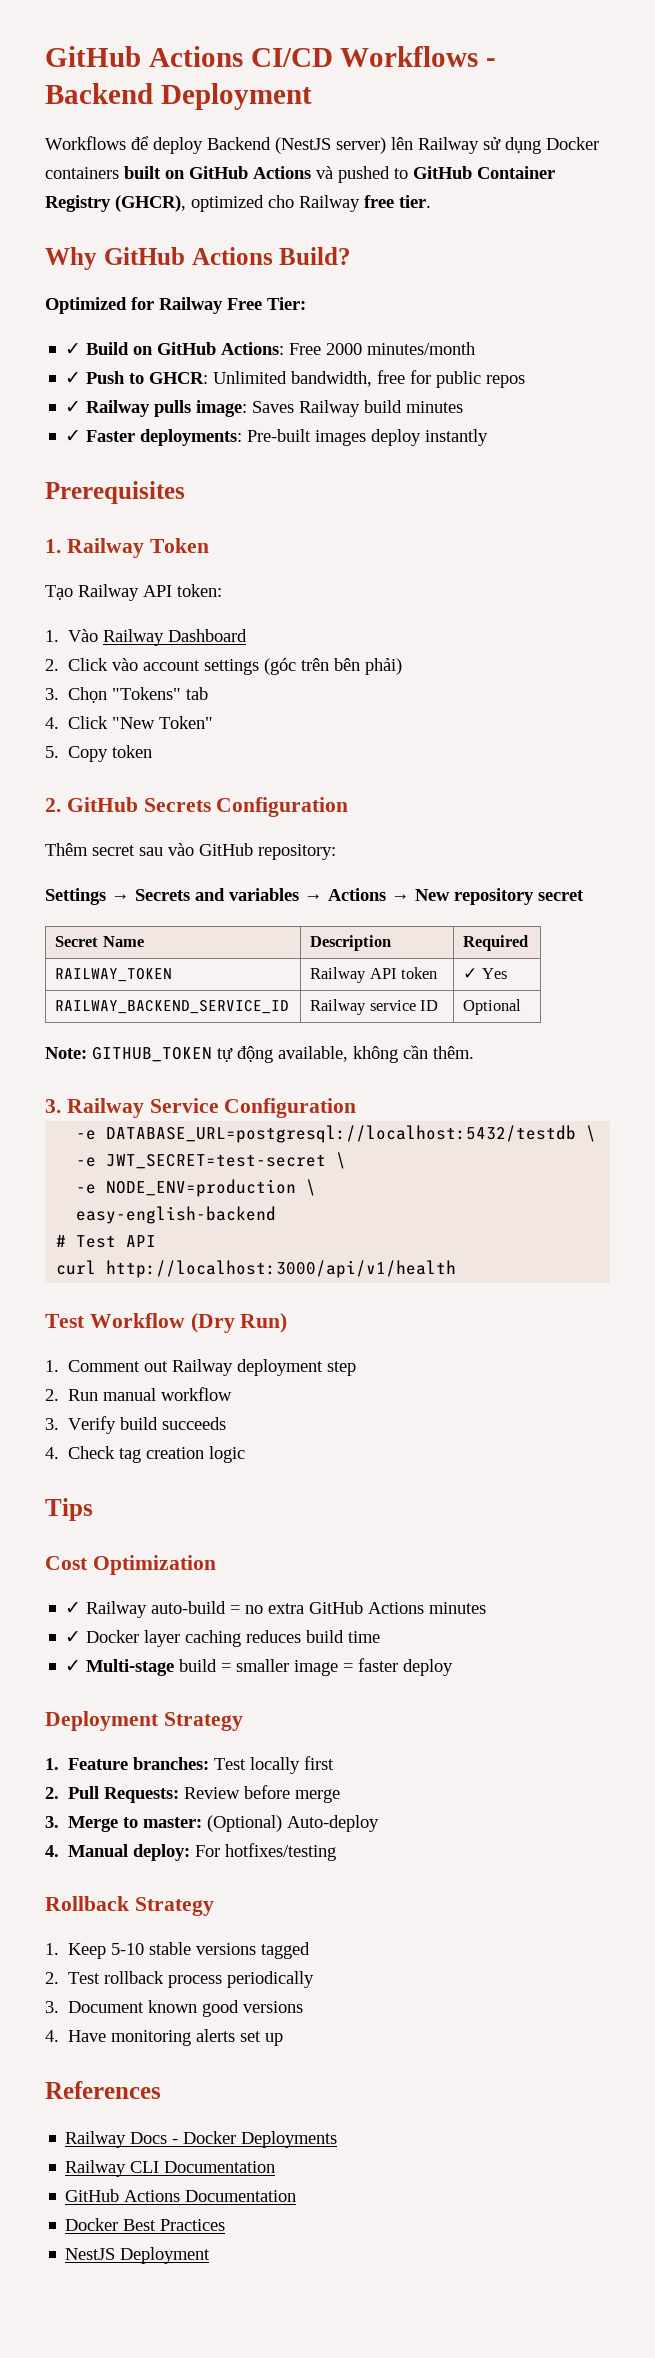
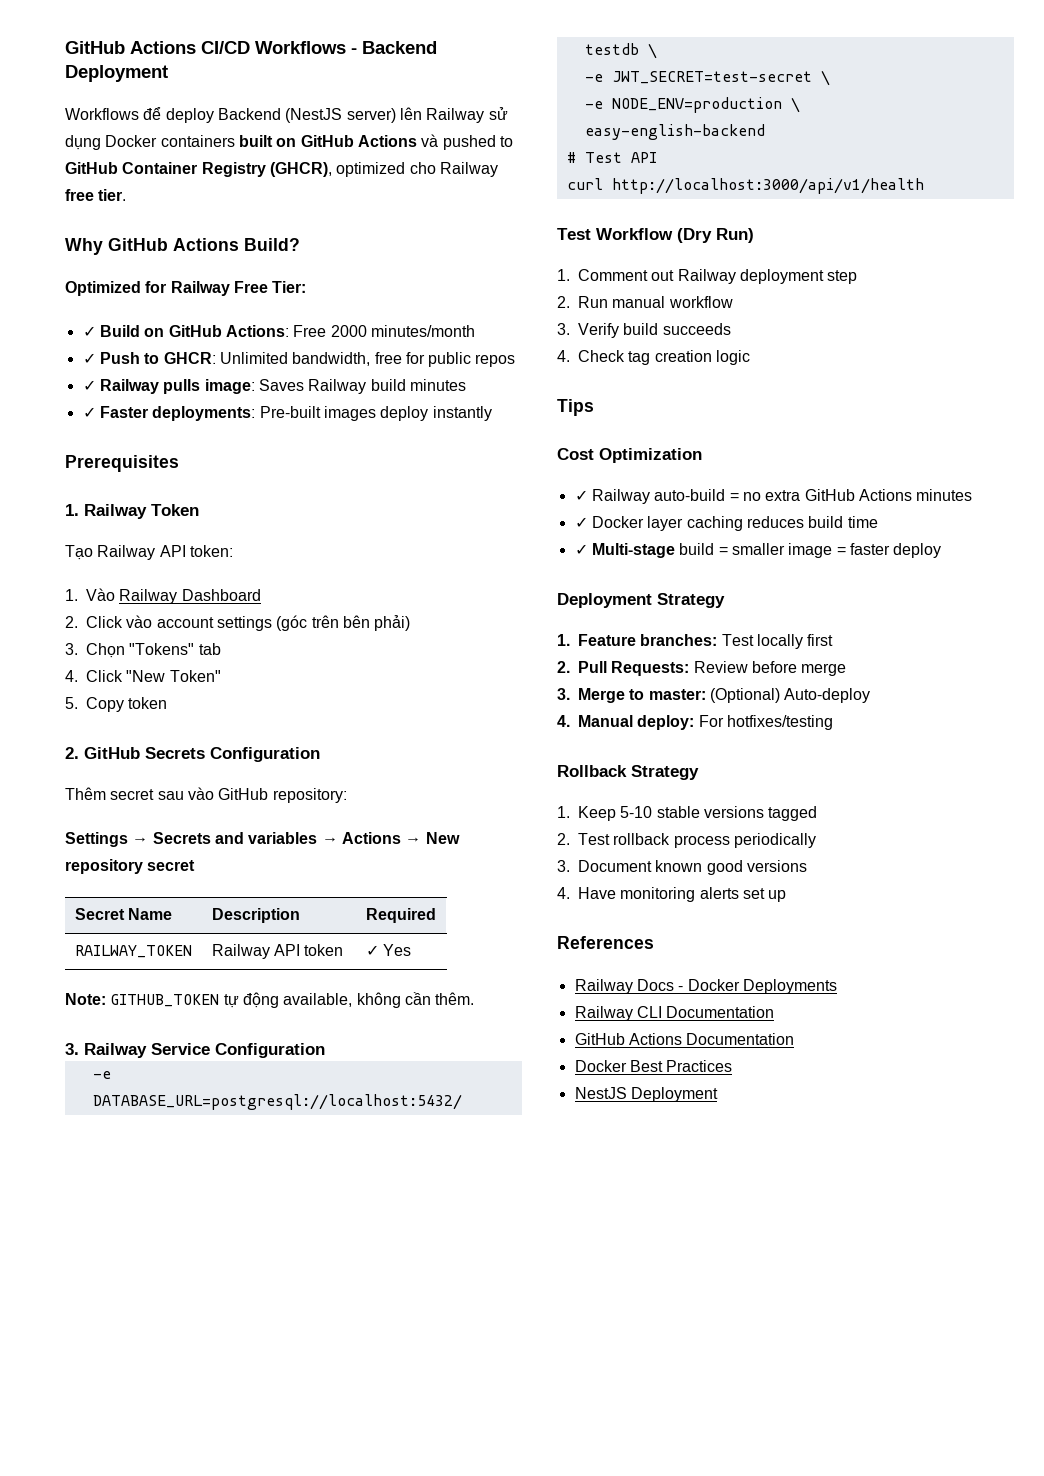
- RAILWAY_BACKEND_SERVICE_ID | Railway service ID | Optional

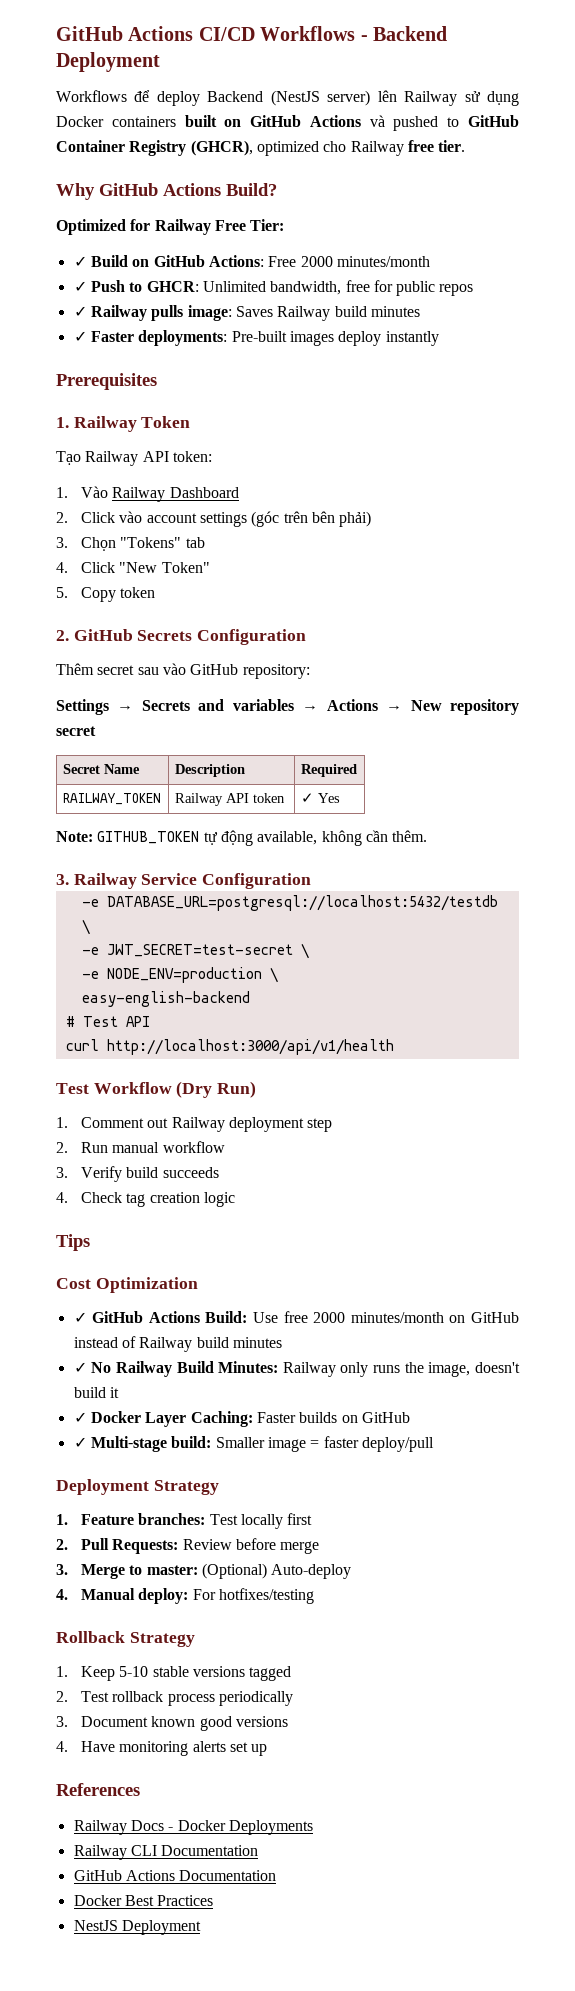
- ✓ Railway auto-build = no extra GitHub Actions minutes
- ✓ Docker layer caching reduces build time
+ ✓ GitHub Actions Build: Use free 2000 minutes/month on GitHub instead of Railway build minutes
+ ✓ No Railway Build Minutes: Railway only runs the image, doesn't build it
+ ✓ Docker Layer Caching: Faster builds on GitHub
- ✓ Multi-stage build = smaller image = faster deploy
+ ✓ Multi-stage build: Smaller image = faster deploy/pull

